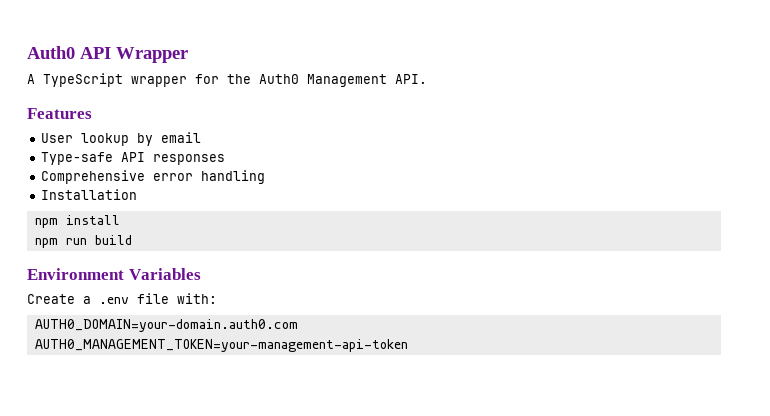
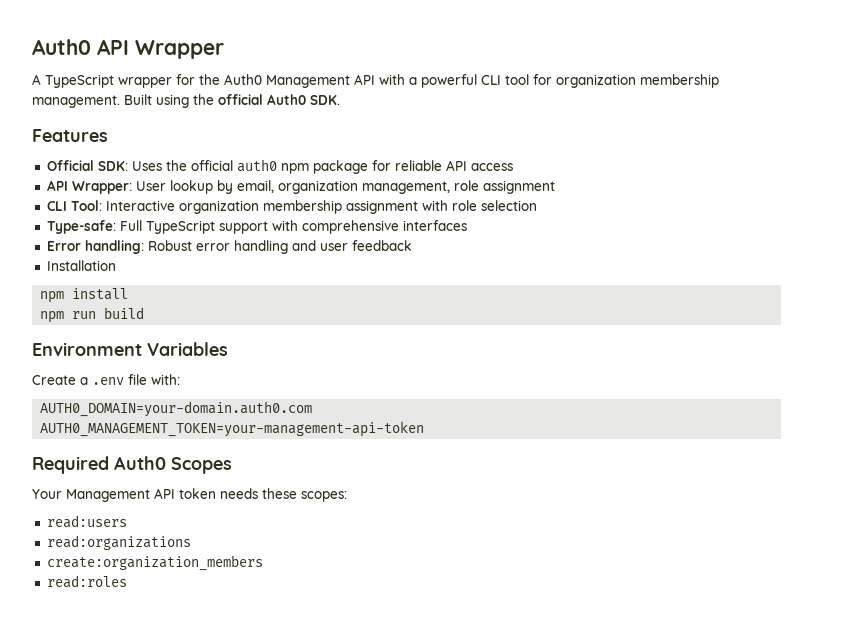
- A TypeScript wrapper for the Auth0 Management API.
+ A TypeScript wrapper for the Auth0 Management API with a powerful CLI tool for organization membership management. Built using the official Auth0 SDK.
  Features
- User lookup by email
- Type-safe API responses
- Comprehensive error handling
+ Official SDK: Uses the official auth0 npm package for reliable API access
+ API Wrapper: User lookup by email, organization management, role assignment
+ CLI Tool: Interactive organization membership assignment with role selection
+ Type-safe: Full TypeScript support with comprehensive interfaces
+ Error handling: Robust error handling and user feedback
+ Required Auth0 Scopes
+ Your Management API token needs these scopes:
+ read:users
+ read:organizations
+ create:organization_members
+ read:roles

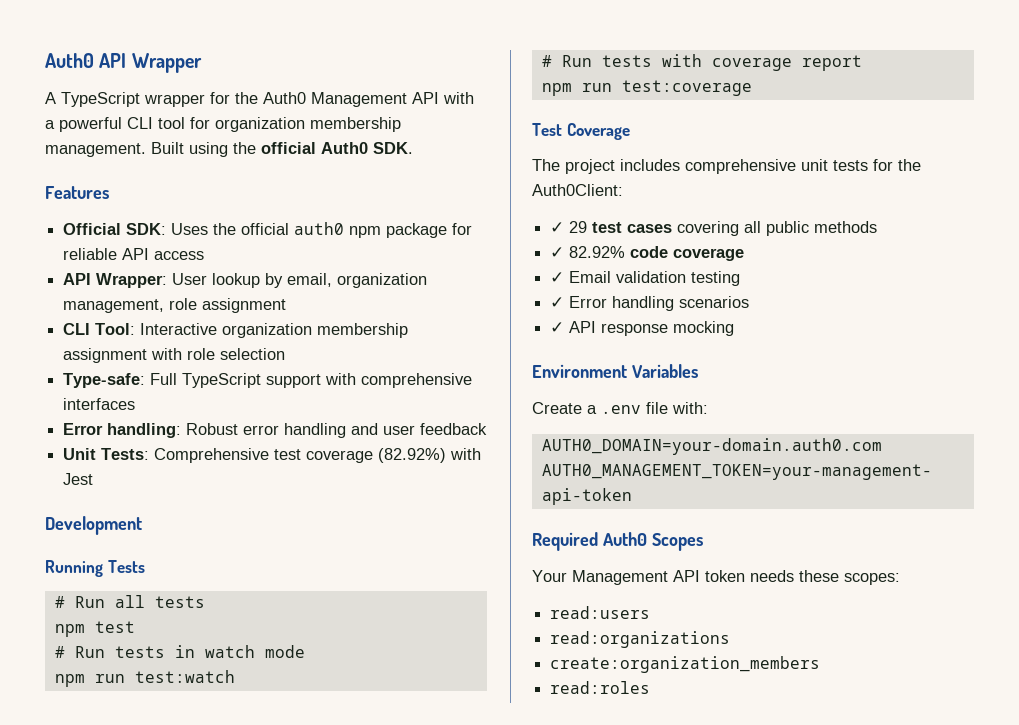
- Installation
- npm install
- npm run build
+ Unit Tests: Comprehensive test coverage (82.92%) with Jest
+ Development
+ Running Tests
+ # Run all tests
+ npm test
+ # Run tests in watch mode
+ npm run test:watch
+ # Run tests with coverage report
+ npm run test:coverage
+ Test Coverage
+ The project includes comprehensive unit tests for the Auth0Client:
+ ✓ 29 test cases covering all public methods
+ ✓ 82.92% code coverage
+ ✓ Email validation testing
+ ✓ Error handling scenarios
+ ✓ API response mocking

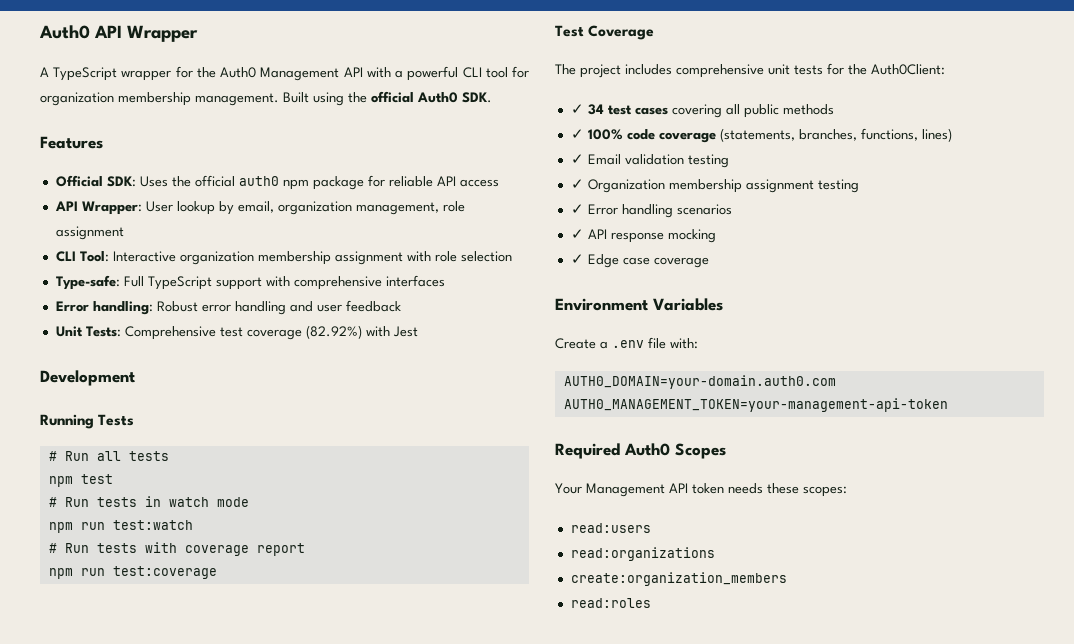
- ✓ 29 test cases covering all public methods
+ ✓ 34 test cases covering all public methods
- ✓ 82.92% code coverage
+ ✓ 100% code coverage (statements, branches, functions, lines)
+ ✓ Organization membership assignment testing
+ ✓ Edge case coverage

